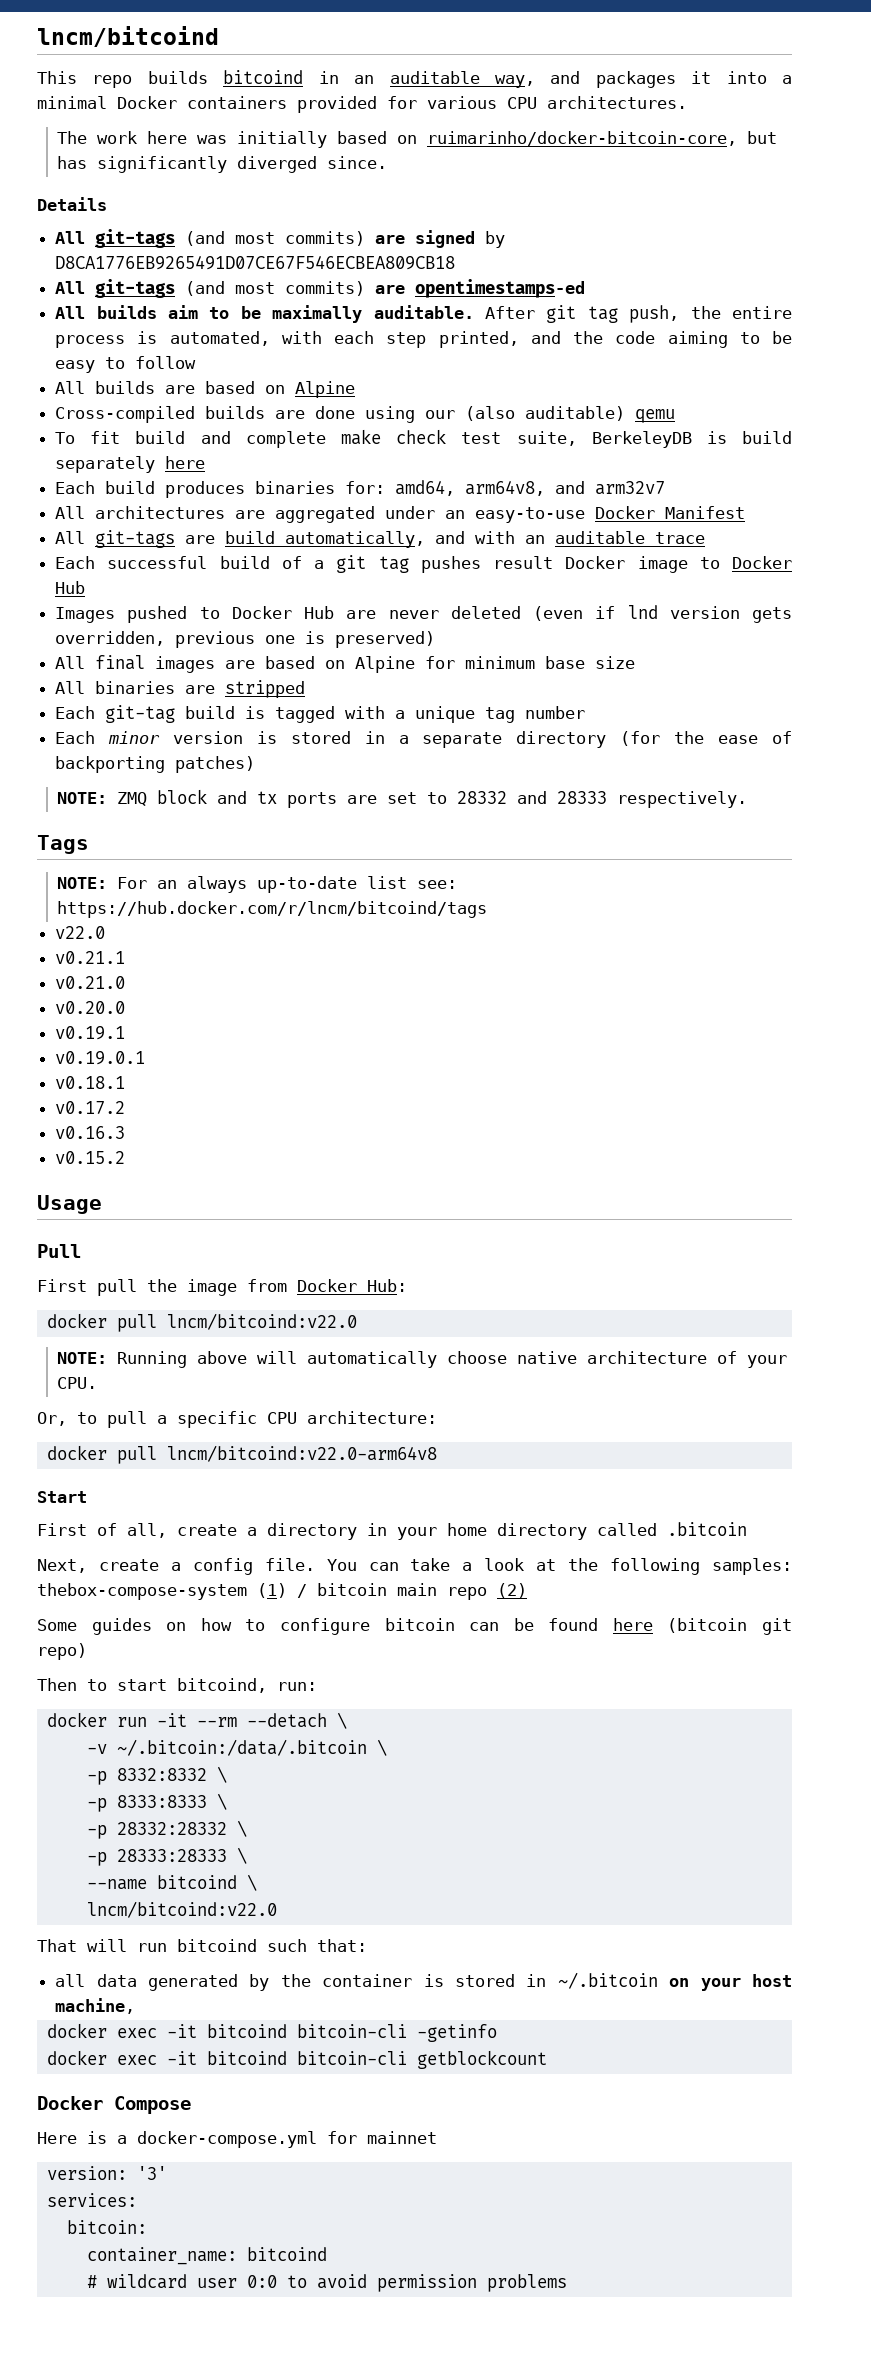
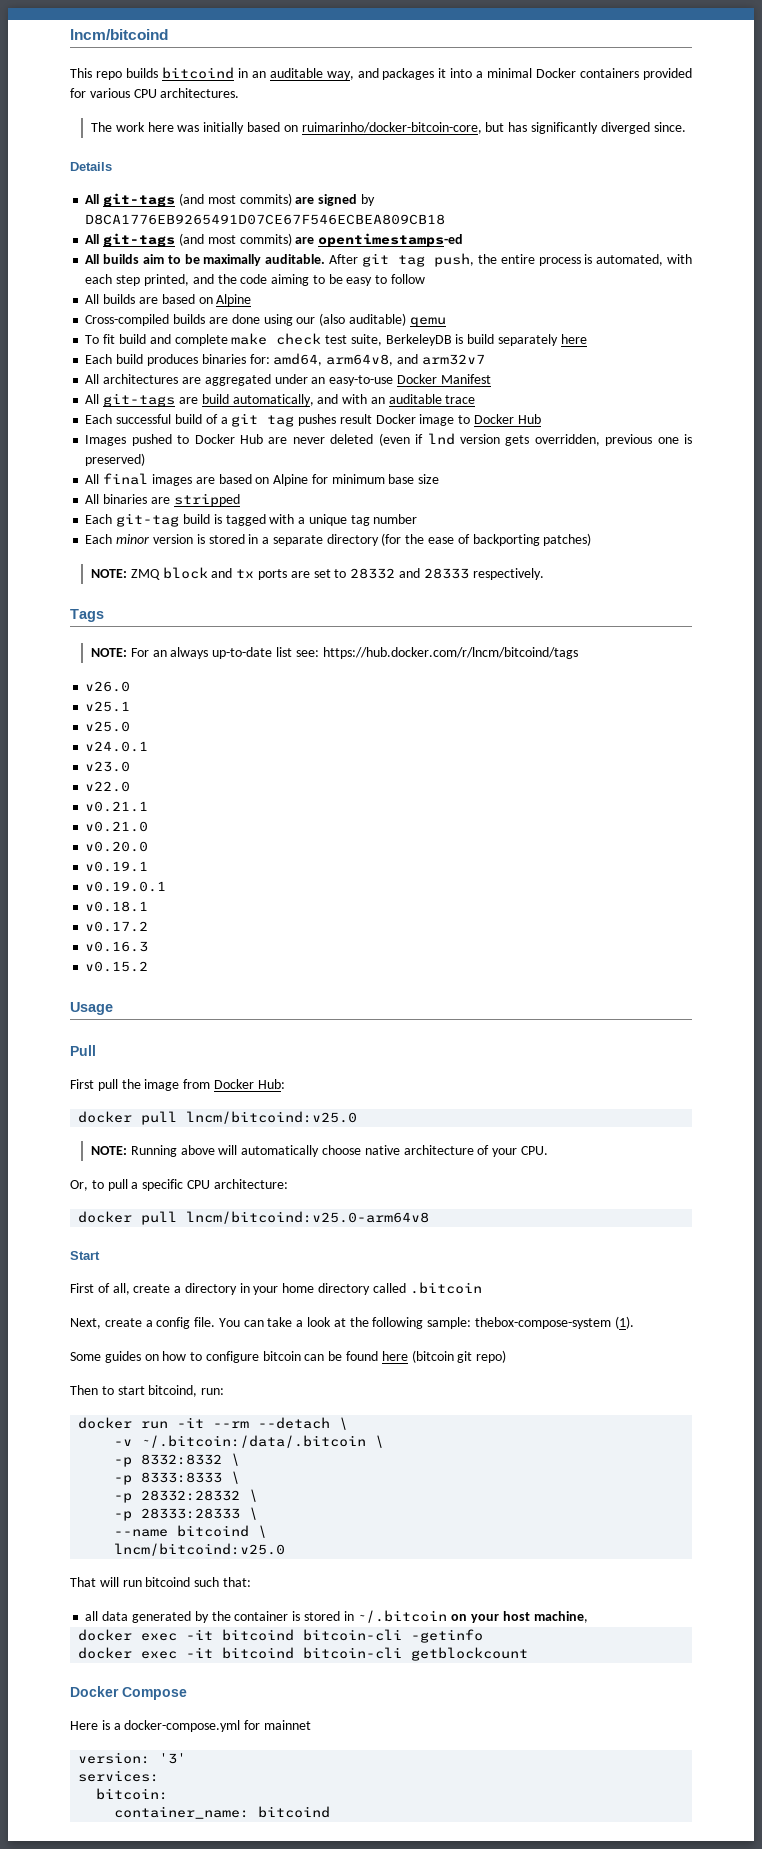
+ v26.0
+ v25.1
+ v25.0
+ v24.0.1
+ v23.0
- docker pull lncm/bitcoind:v22.0
+ docker pull lncm/bitcoind:v25.0
- docker pull lncm/bitcoind:v22.0-arm64v8
+ docker pull lncm/bitcoind:v25.0-arm64v8
- You can take a look at the following samples: thebox-compose-system (1) / bitcoin main repo (2)
+ You can take a look at the following sample: thebox-compose-system (1).
  --name bitcoind \
- lncm/bitcoind:v22.0
+ lncm/bitcoind:v25.0
- # wildcard user 0:0 to avoid permission problems

